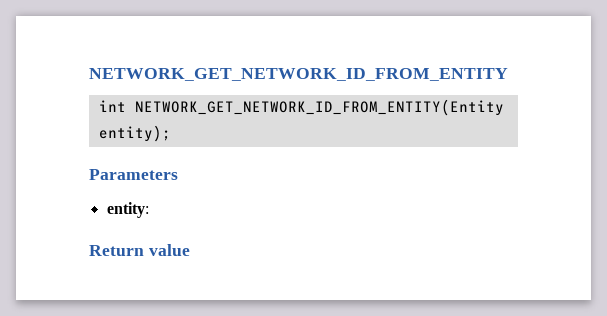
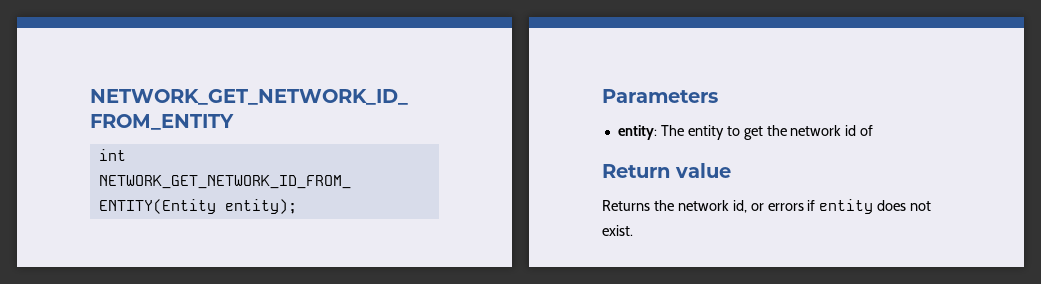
- entity:
+ entity: The entity to get the network id of
  Return value
+ Returns the network id, or errors if entity does not exist.

